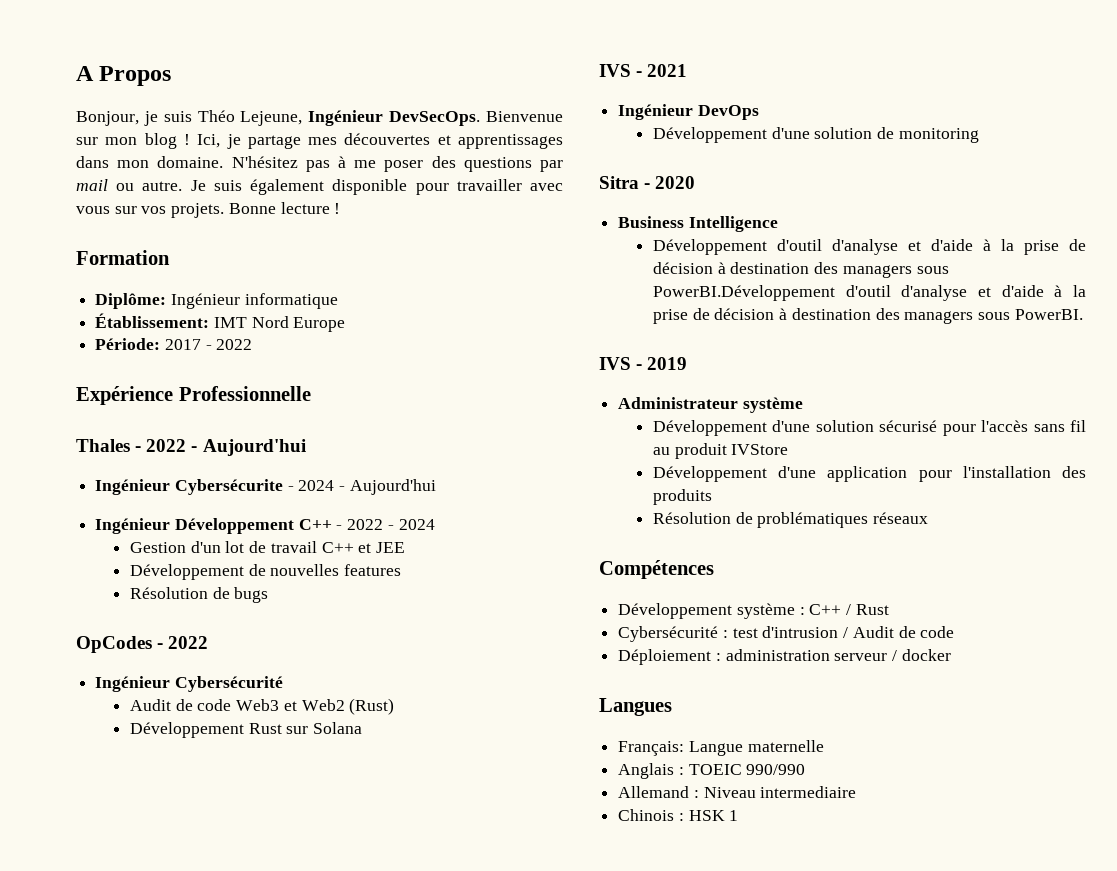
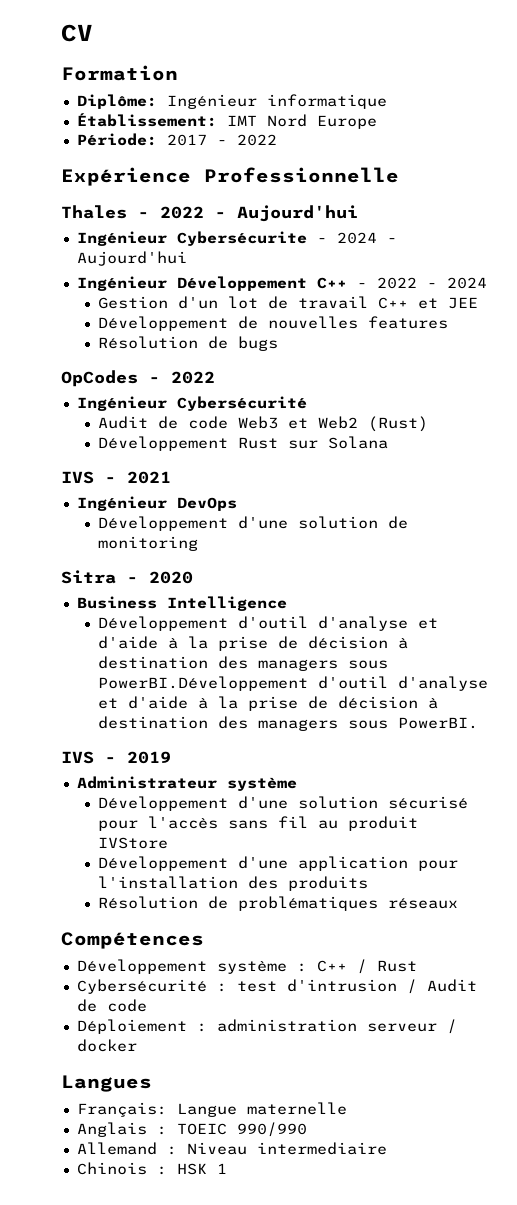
- A Propos
- Bonjour, je suis Théo Lejeune, Ingénieur DevSecOps. Bienvenue sur mon blog ! Ici, je partage mes découvertes et apprentissages dans mon domaine. N'hésitez pas à me poser des questions par mail ou autre. Je suis également disponible pour travailler avec vous sur vos projets. Bonne lecture !
+ CV

